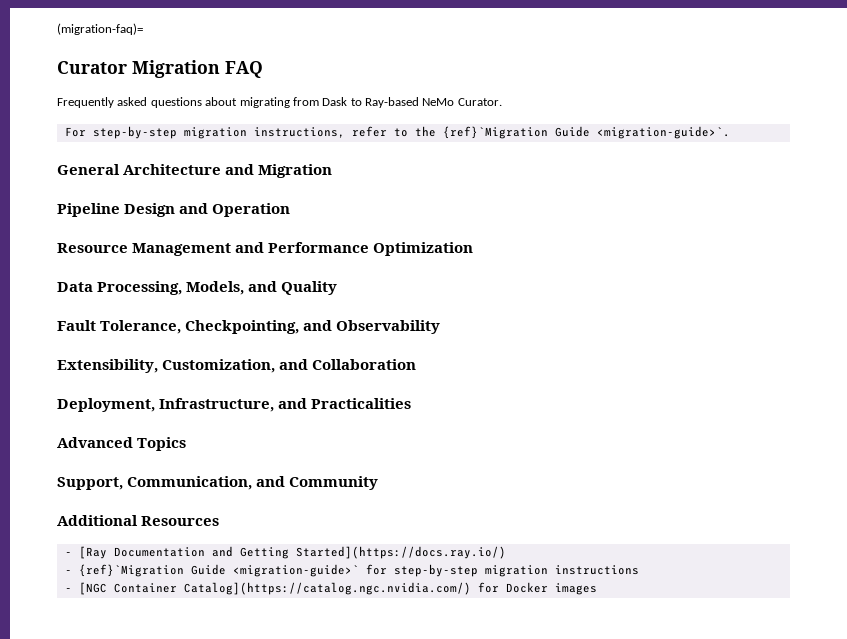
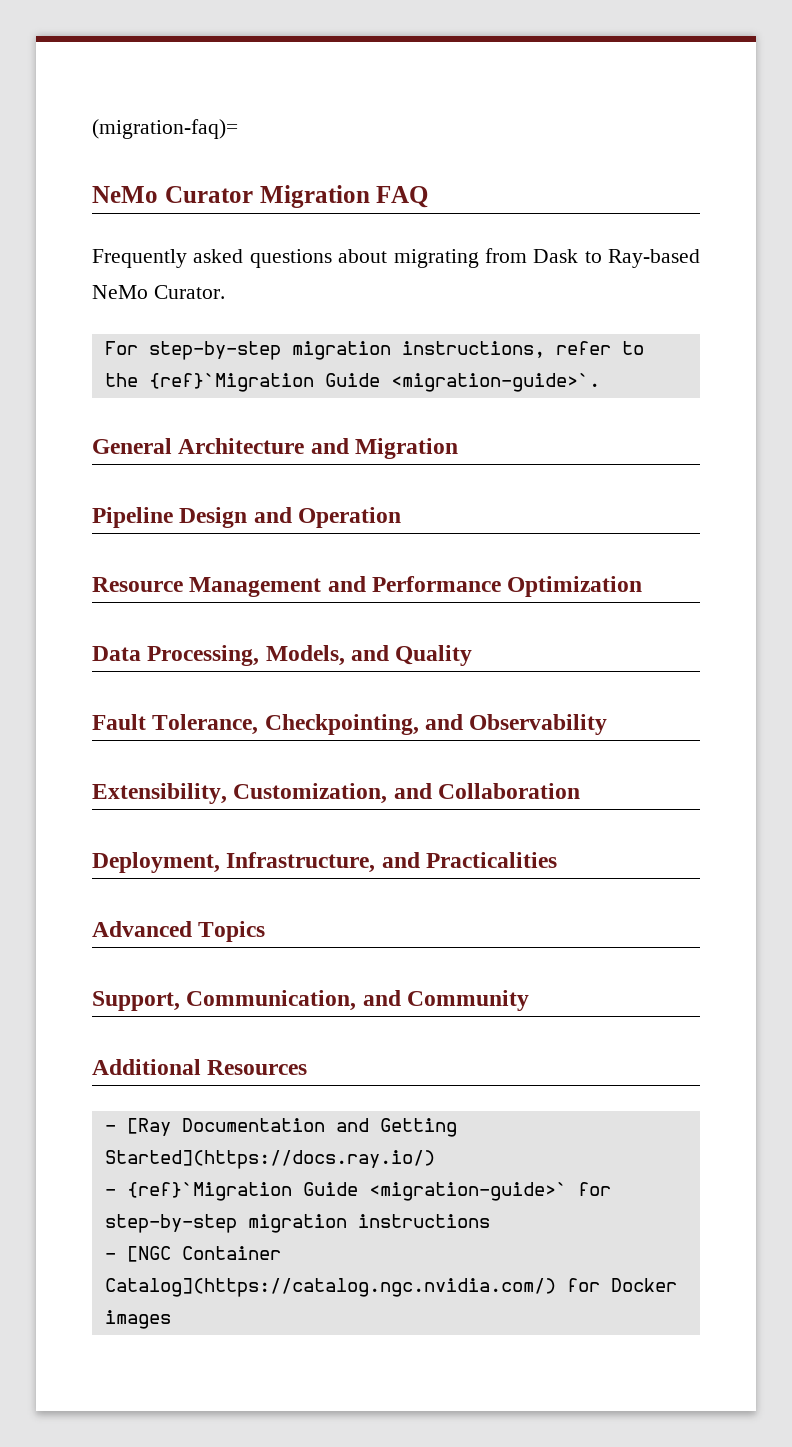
- Curator Migration FAQ
+ NeMo Curator Migration FAQ

